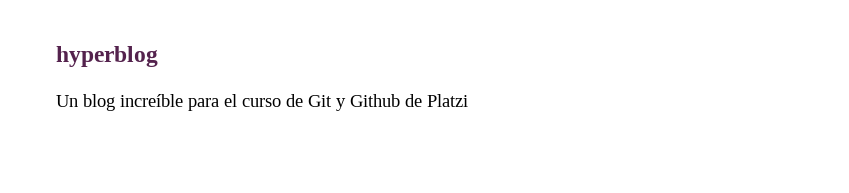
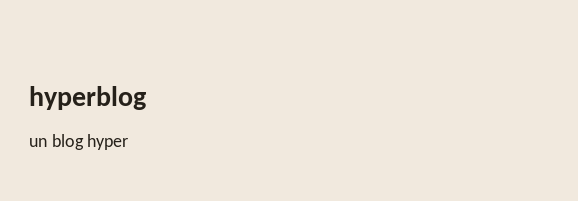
- Un blog increíble para el curso de Git y Github de Platzi
+ un blog hyper

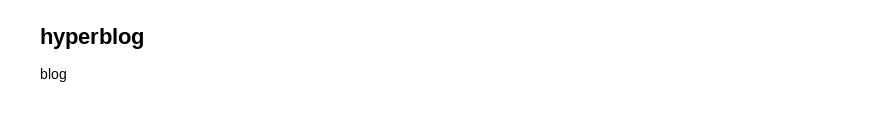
- un blog hyper
+ blog

